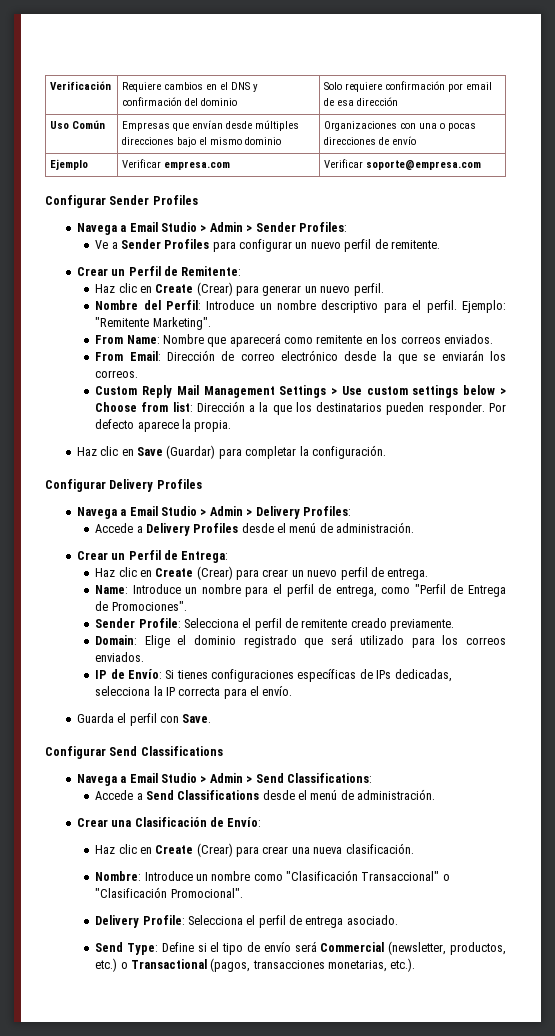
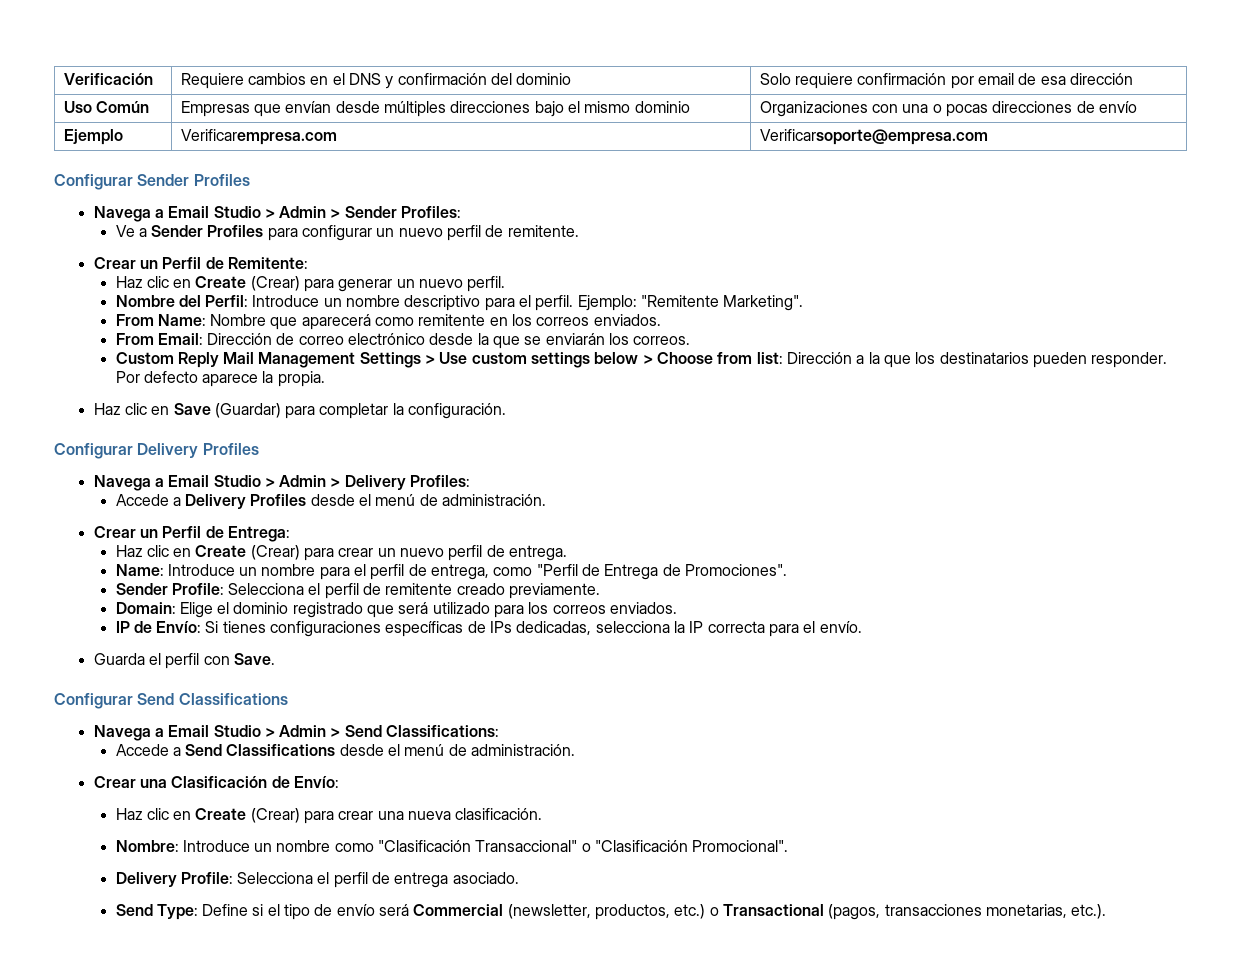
- Ejemplo | Verificar empresa.com | Verificar soporte@empresa.com
+ Ejemplo | Verificarempresa.com | Verificarsoporte@empresa.com

